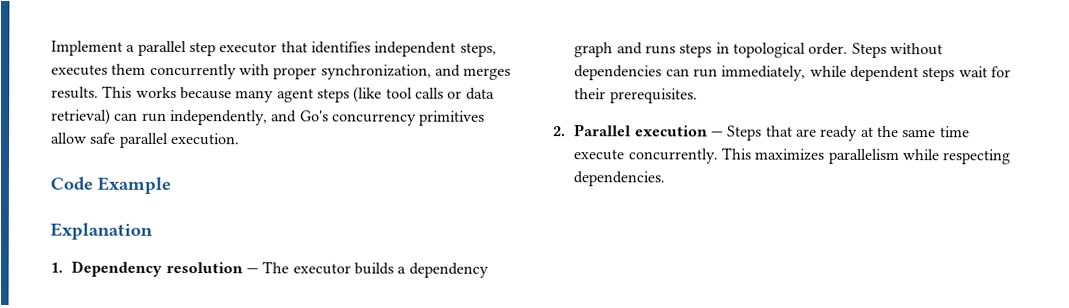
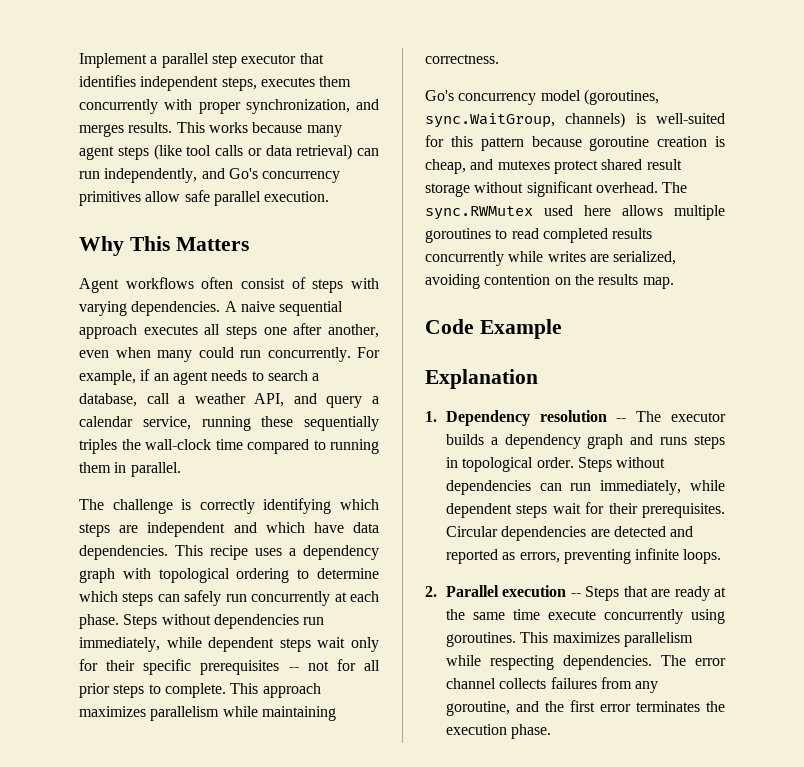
+ Why This Matters
+ Agent workflows often consist of steps with varying dependencies. A naive sequential approach executes all steps one after another, even when many could run concurrently. For example, if an agent needs to search a database, call a weather API, and query a calendar service, running these sequentially triples the wall-clock time compared to running them in parallel.
+ The challenge is correctly identifying which steps are independent and which have data dependencies. This recipe uses a dependency graph with topological ordering to determine which steps can safely run concurrently at each phase. Steps without dependencies run immediately, while dependent steps wait only for their specific prerequisites -- not for all prior steps to complete. This approach maximizes parallelism while maintaining correctness.
+ Go's concurrency model (goroutines, sync.WaitGroup, channels) is well-suited for this pattern because goroutine creation is cheap, and mutexes protect shared result storage without significant overhead. The sync.RWMutex used here allows multiple goroutines to read completed results concurrently while writes are serialized, avoiding contention on the results map.
- 1. Dependency resolution — The executor builds a dependency graph and runs steps in topological order.
+ 1. Dependency resolution -- The executor builds a dependency graph and runs steps in topological order.
+ Circular dependencies are detected and reported as errors, preventing infinite loops.
- 2. Parallel execution — Steps that are ready at the same time execute concurrently.
+ 2. Parallel execution -- Steps that are ready at the same time execute concurrently using goroutines.
+ The error channel collects failures from any goroutine, and the first error terminates the execution phase.

